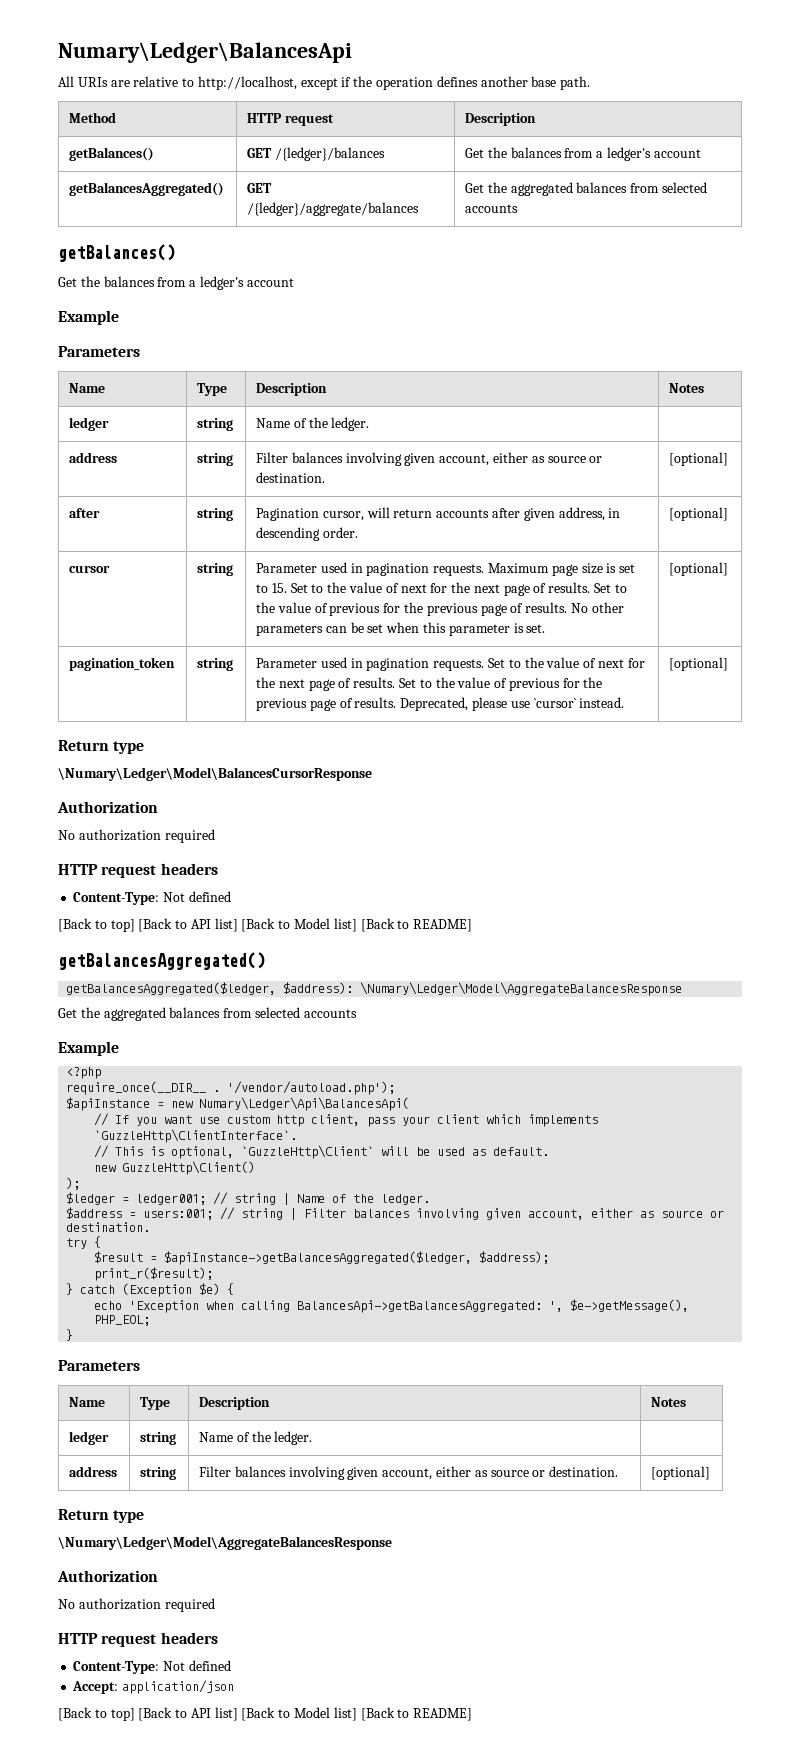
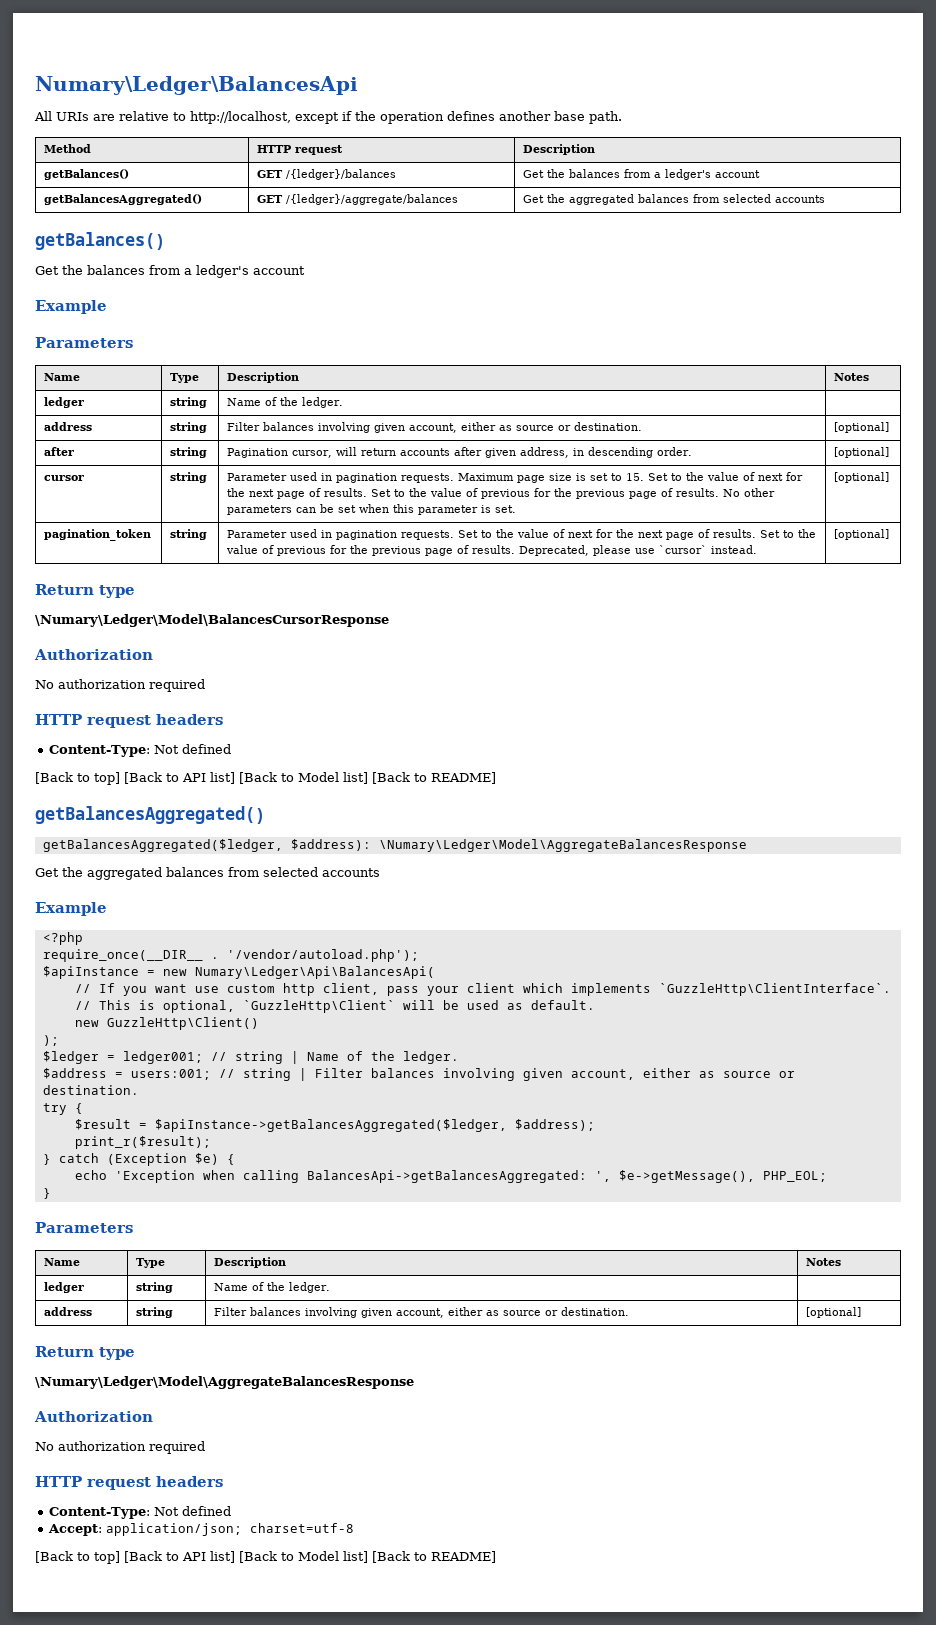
- Accept: application/json
+ Accept: application/json; charset=utf-8

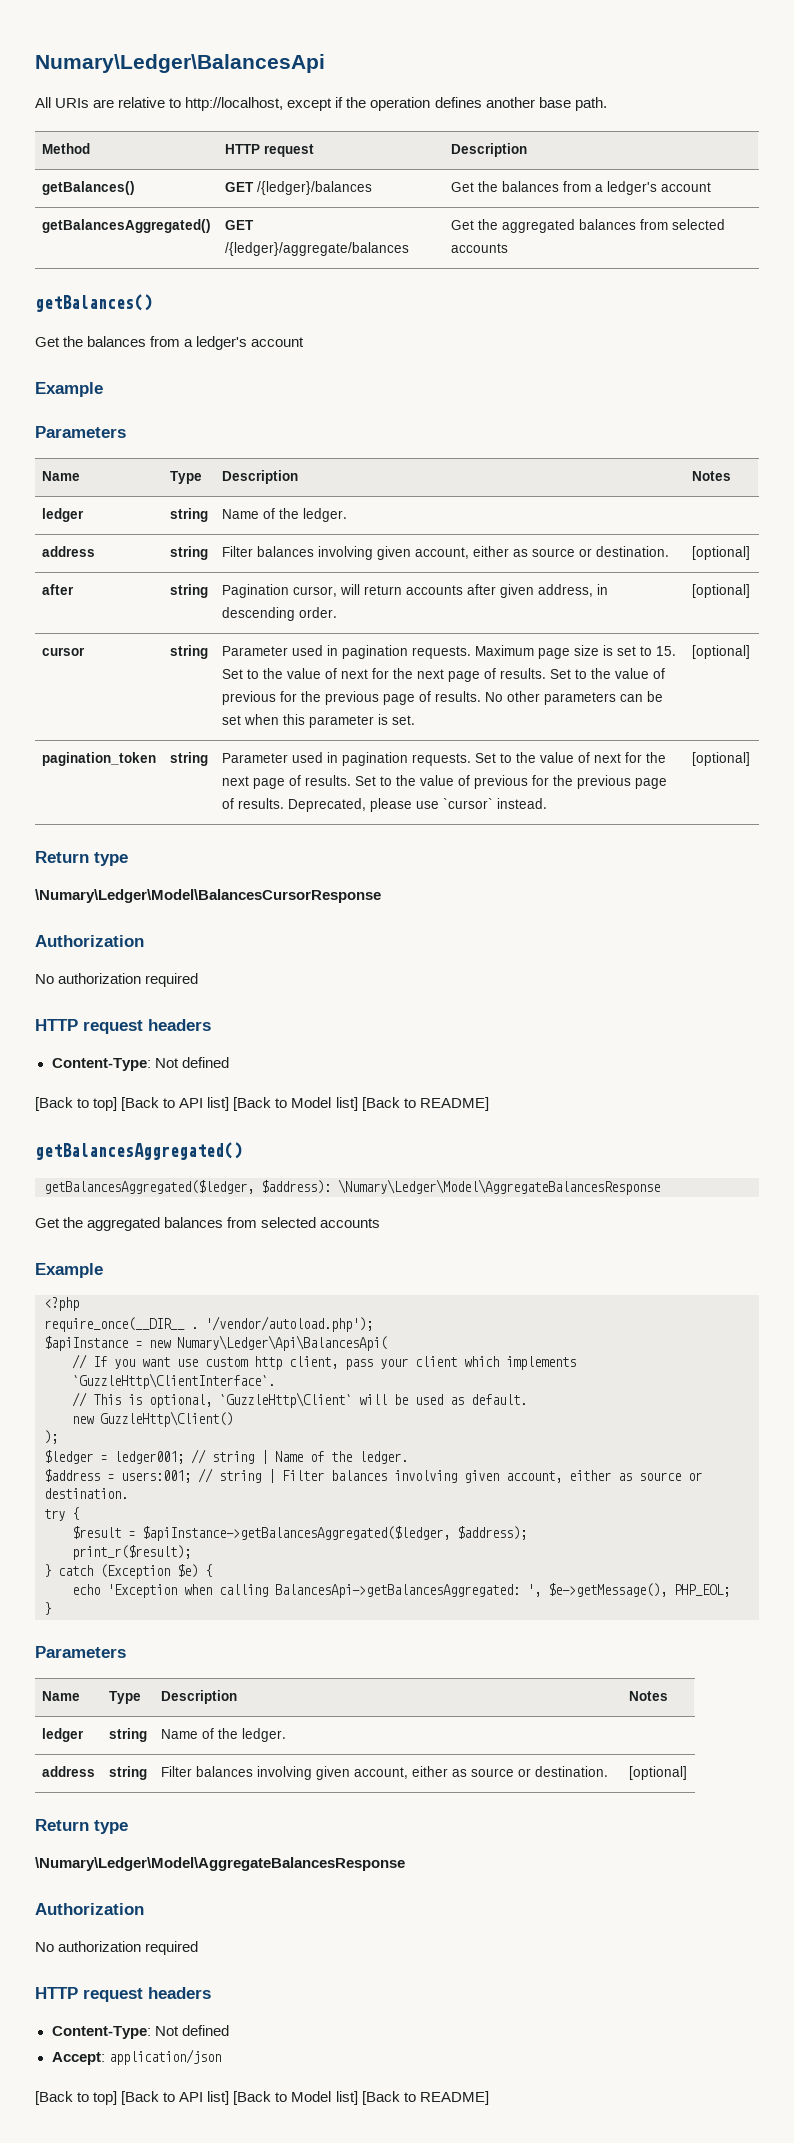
- Accept: application/json; charset=utf-8
+ Accept: application/json

